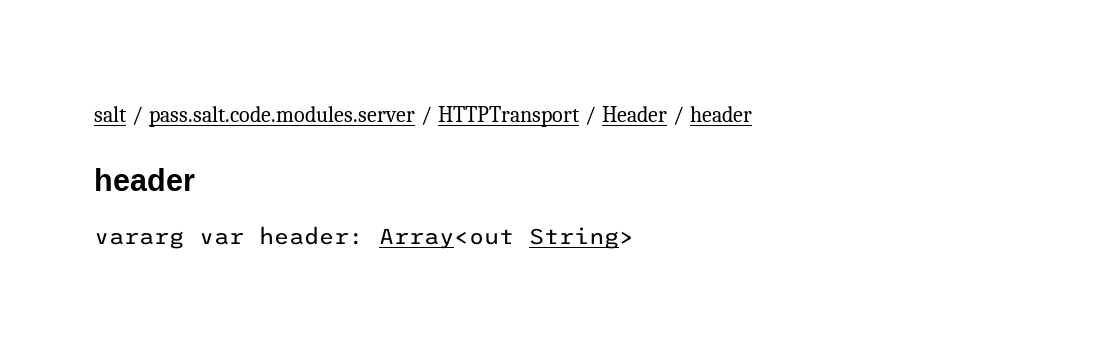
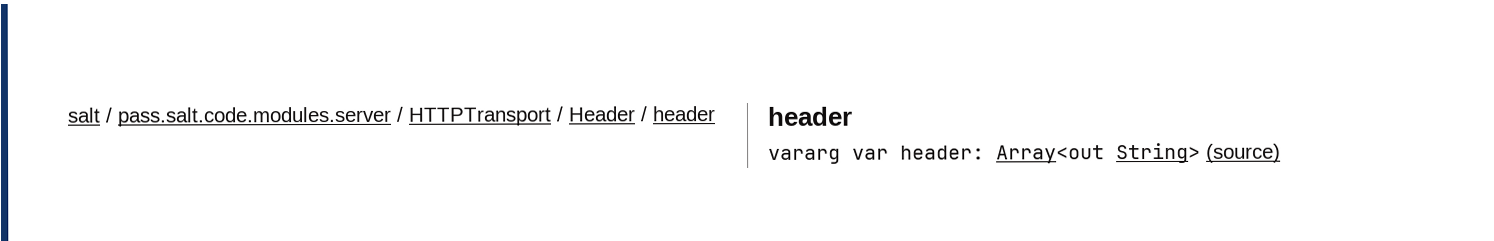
- vararg var header: Array<out String>
+ vararg var header: Array<out String> (source)

